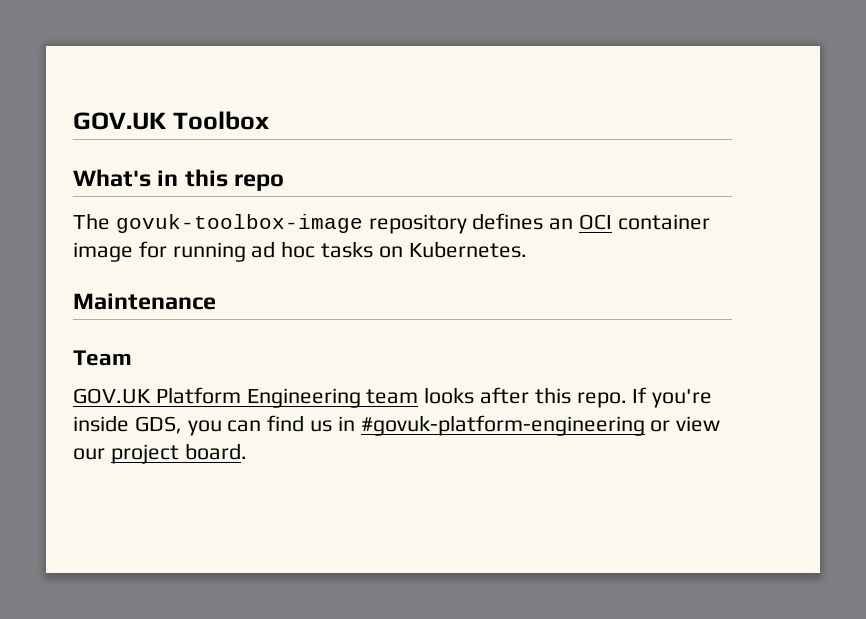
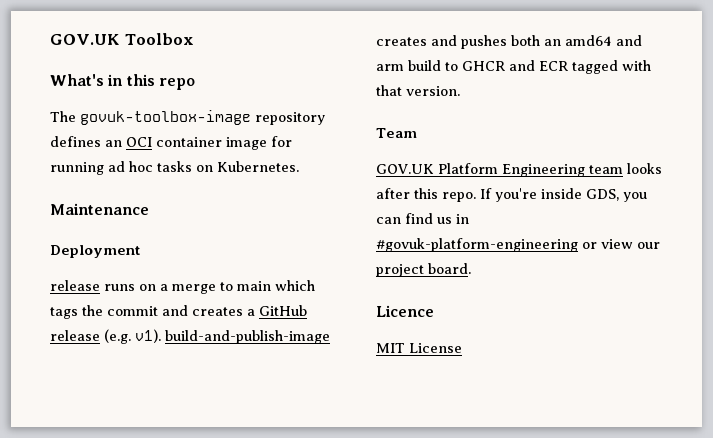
+ Deployment
+ release runs on a merge to main which tags the commit and creates a GitHub release (e.g. v1). build-and-publish-image creates and pushes both an amd64 and arm build to GHCR and ECR tagged with that version.
+ Licence
+ MIT License

